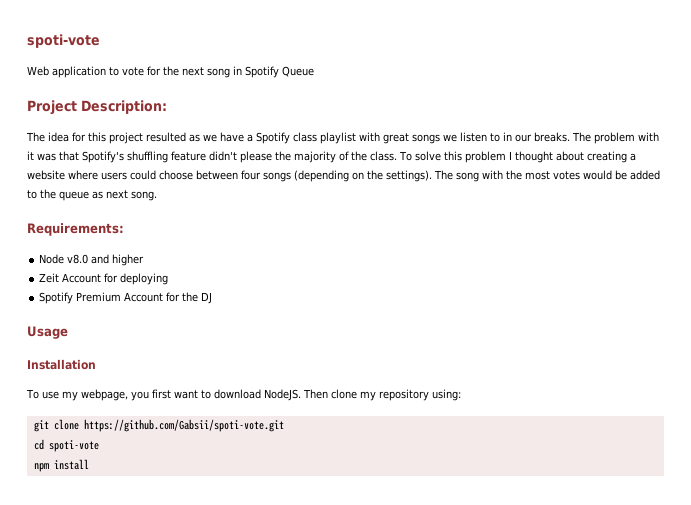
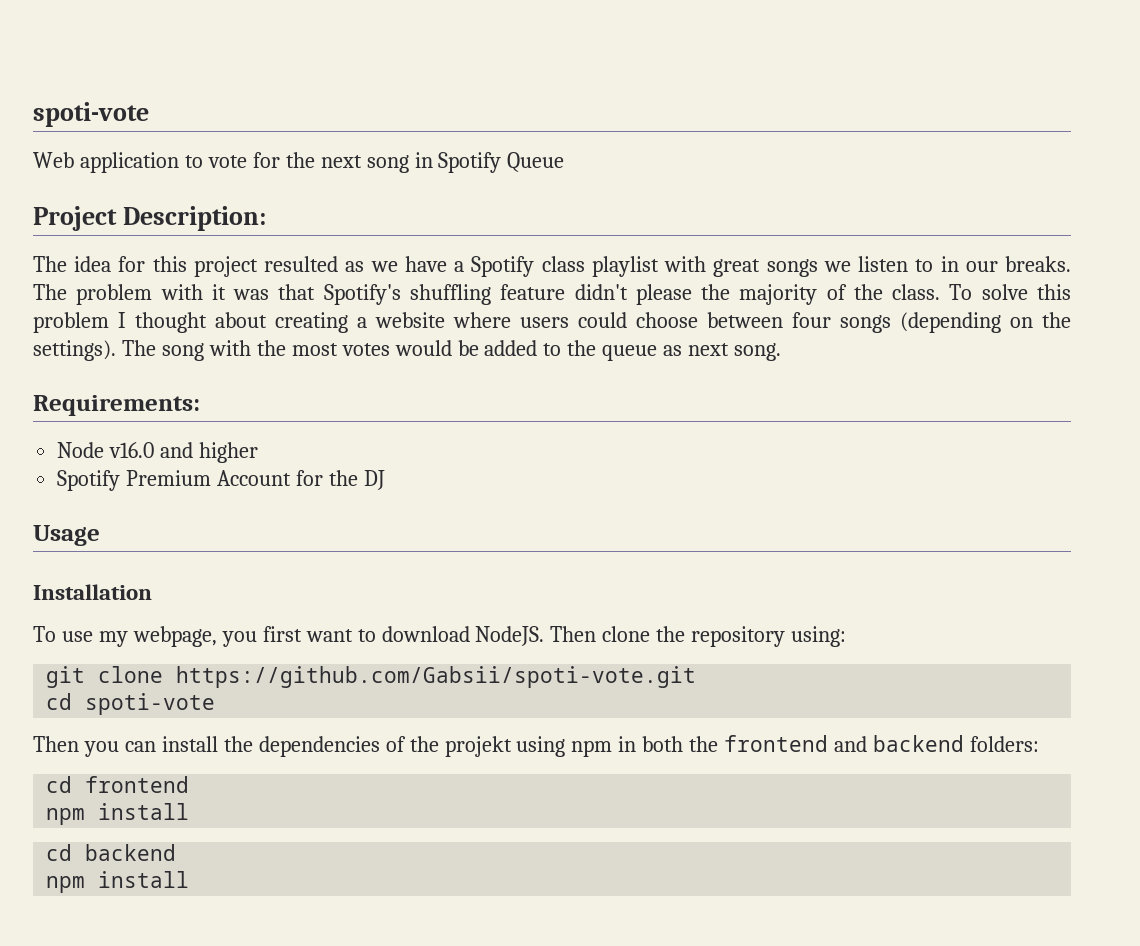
- Node v8.0 and higher
+ Node v16.0 and higher
- Zeit Account for deploying
- Then clone my repository using:
+ Then clone the repository using:
+ Then you can install the dependencies of the projekt using npm in both the frontend and backend folders:
+ cd frontend
+ npm install
+ cd backend

